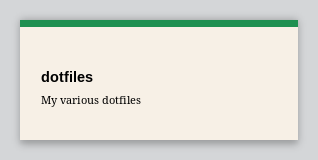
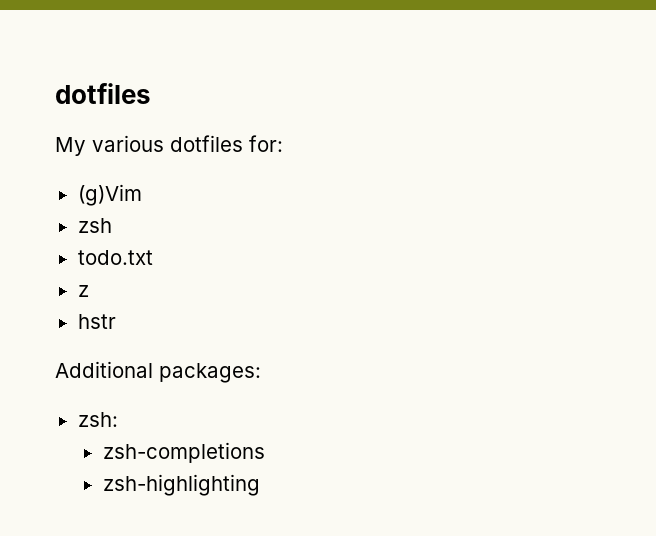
- My various dotfiles
+ My various dotfiles for:
+ (g)Vim
+ zsh
+ todo.txt
+ z
+ hstr
+ Additional packages:
+ zsh:
+ zsh-completions
+ zsh-highlighting

